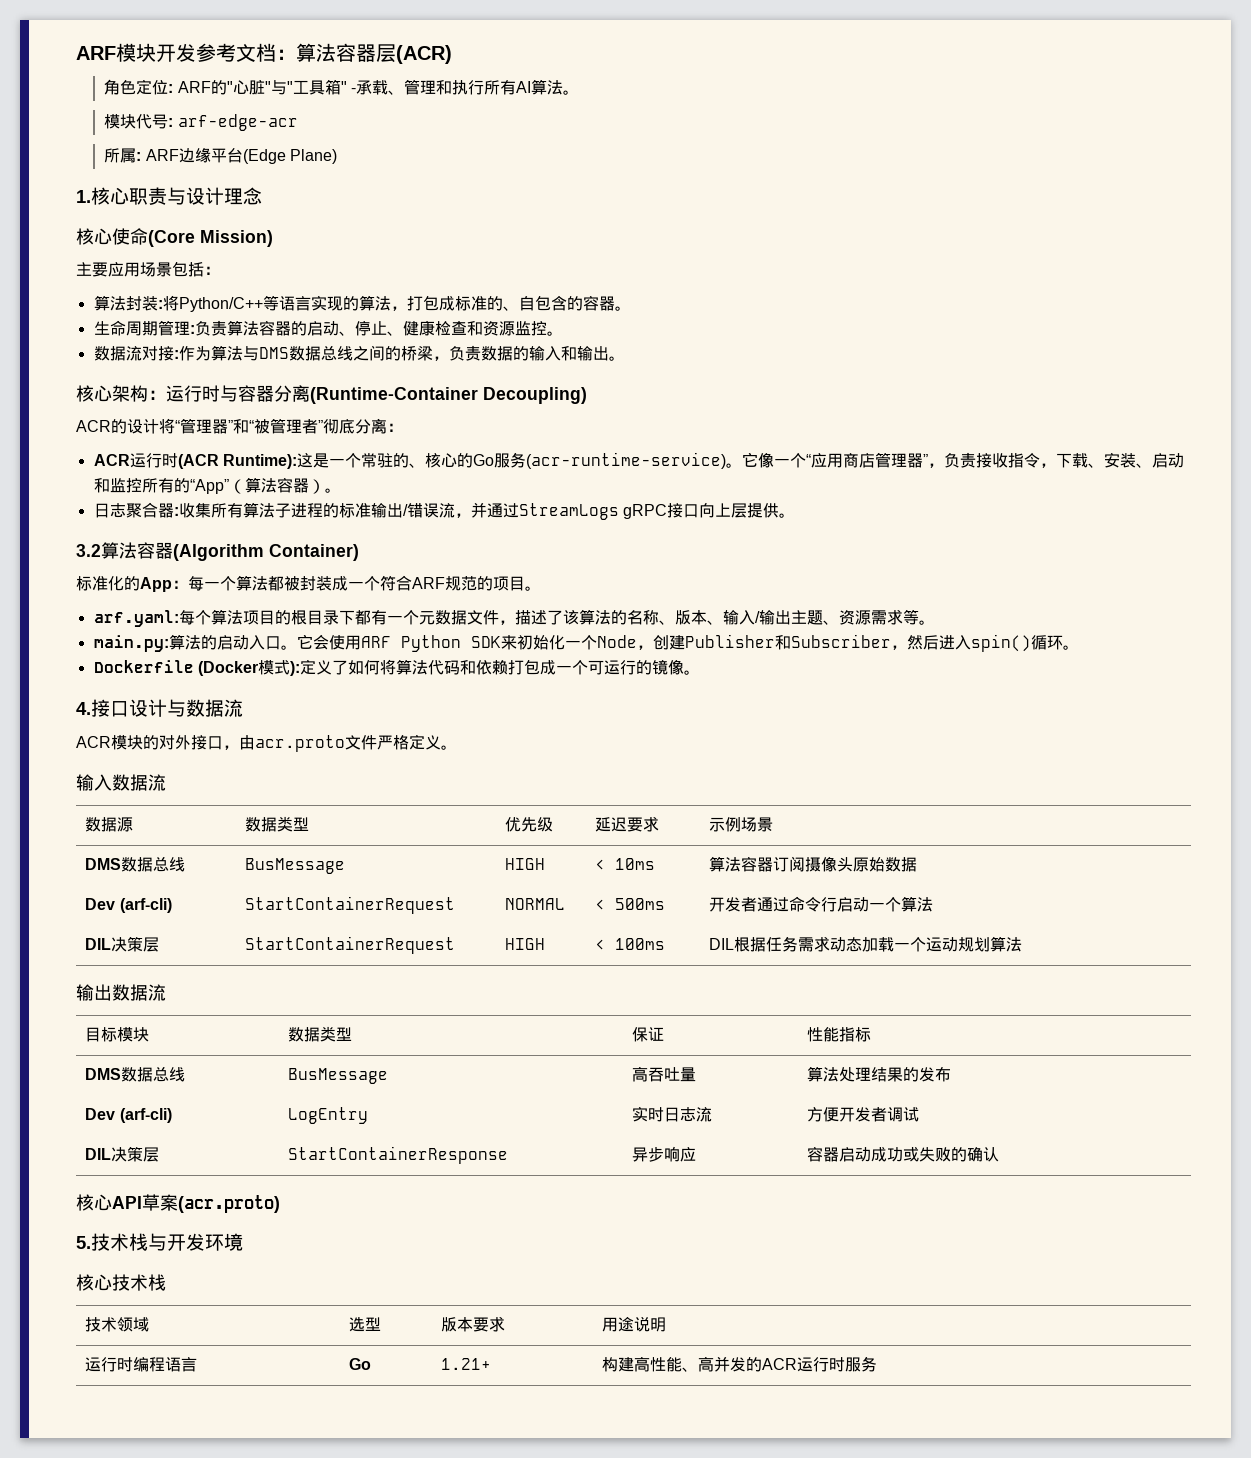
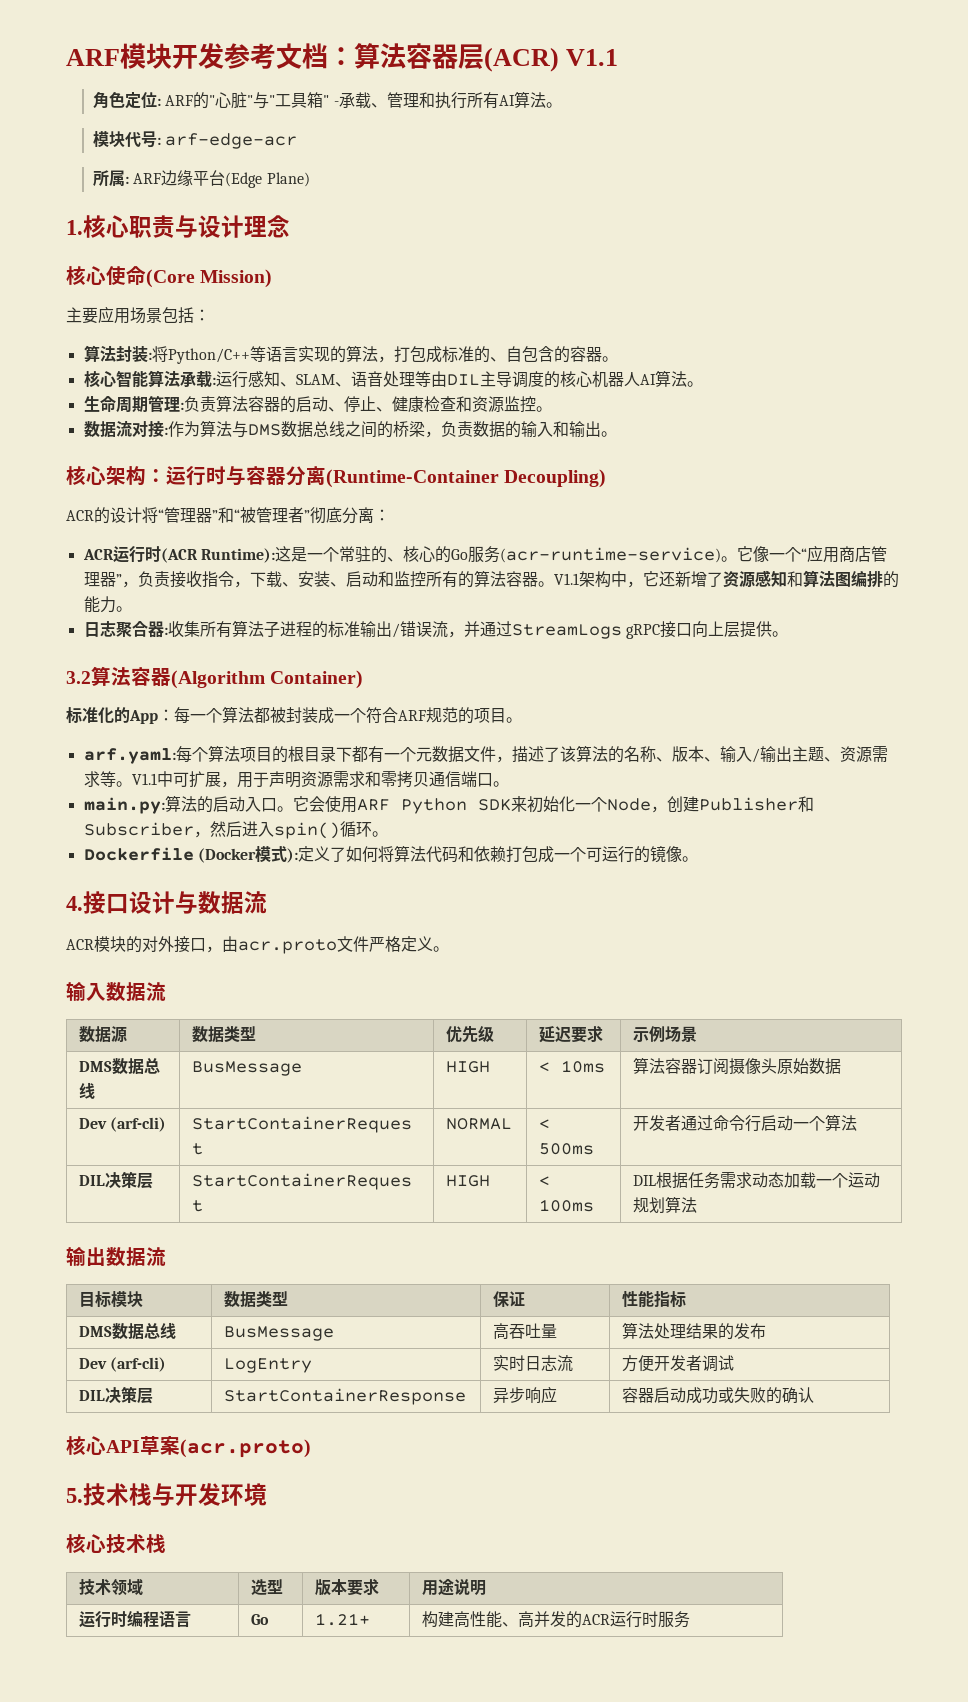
- ARF模块开发参考文档：算法容器层(ACR)
+ ARF模块开发参考文档：算法容器层(ACR) V1.1
+ 核心智能算法承载:运行感知、SLAM、语音处理等由DIL主导调度的核心机器人AI算法。
- 它像一个“应用商店管理器”，负责接收指令，下载、安装、启动和监控所有的“App”（算法容器）。
+ 它像一个“应用商店管理器”，负责接收指令，下载、安装、启动和监控所有的算法容器。V1.1架构中，它还新增了资源感知和算法图编排的能力。
+ V1.1中可扩展，用于声明资源需求和零拷贝通信端口。

